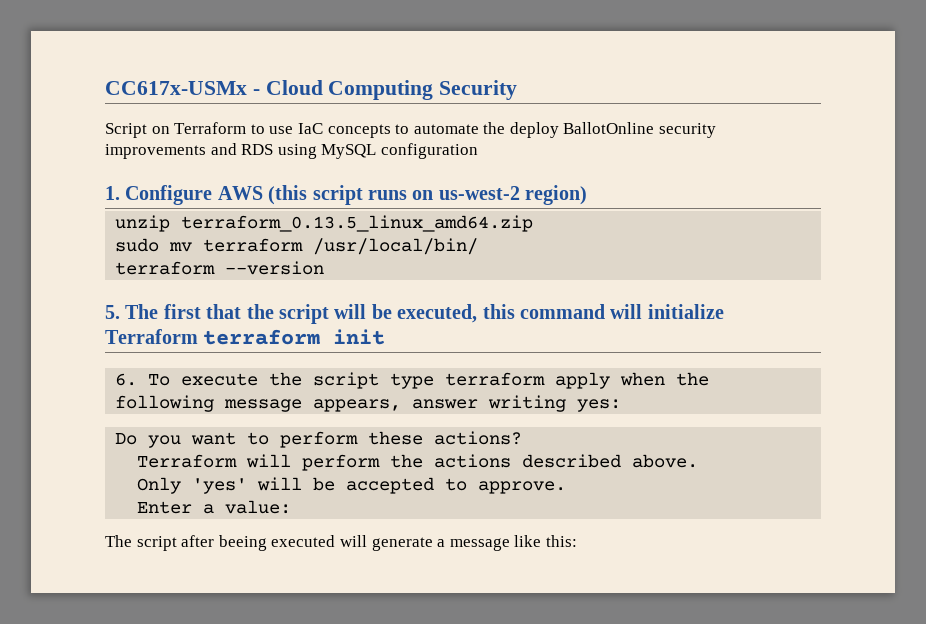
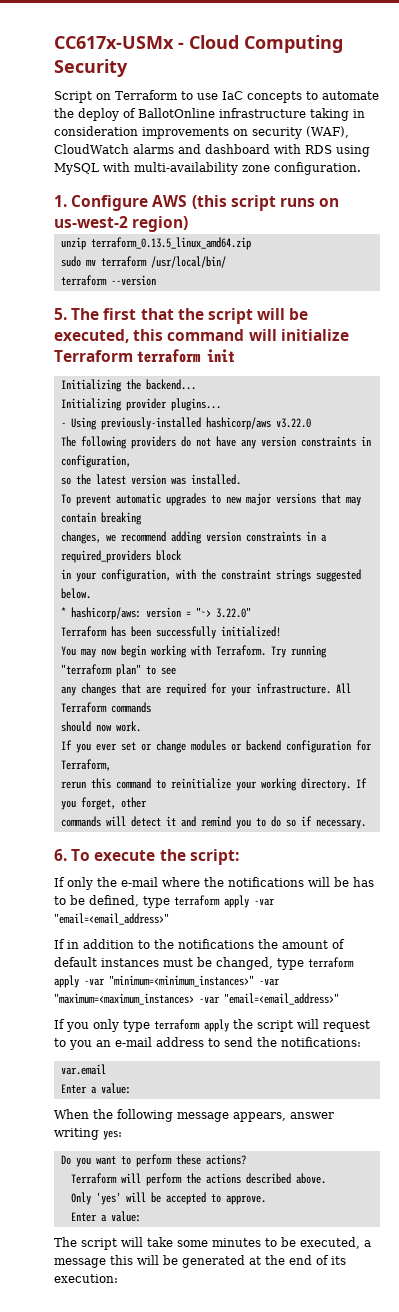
- Script on Terraform to use IaC concepts to automate the deploy BallotOnline security improvements and RDS using MySQL configuration
+ Script on Terraform to use IaC concepts to automate the deploy of BallotOnline infrastructure taking in consideration improvements on security (WAF), CloudWatch alarms and dashboard with RDS using MySQL with multi-availability zone configuration.
- 6. To execute the script type terraform apply when the following message appears, answer writing yes:
+ Initializing the backend...
+ Initializing provider plugins...
+ - Using previously-installed hashicorp/aws v3.22.0
+ The following providers do not have any version constraints in configuration,
+ so the latest version was installed.
+ To prevent automatic upgrades to new major versions that may contain breaking
+ changes, we recommend adding version constraints in a required_providers block
+ in your configuration, with the constraint strings suggested below.
+ * hashicorp/aws: version = "~> 3.22.0"
+ Terraform has been successfully initialized!
+ You may now begin working with Terraform. Try running "terraform plan" to see
+ any changes that are required for your infrastructure. All Terraform commands
+ should now work.
+ If you ever set or change modules or backend configuration for Terraform,
+ rerun this command to reinitialize your working directory. If you forget, other
+ commands will detect it and remind you to do so if necessary.
+ 6. To execute the script:
+ If only the e-mail where the notifications will be has to be defined, type terraform apply -var "email=<email_address>"
+ If in addition to the notifications the amount of default instances must be changed, type terraform apply -var "minimum=<minimum_instances>" -var "maximum=<maximum_instances> -var "email=<email_address>"
+ If you only type terraform apply the script will request to you an e-mail address to send the notifications:
+ var.email
+ Enter a value:
+ When the following message appears, answer writing yes:
- The script after beeing executed will generate a message like this:
+ The script will take some minutes to be executed, a message this will be generated at the end of its execution:

